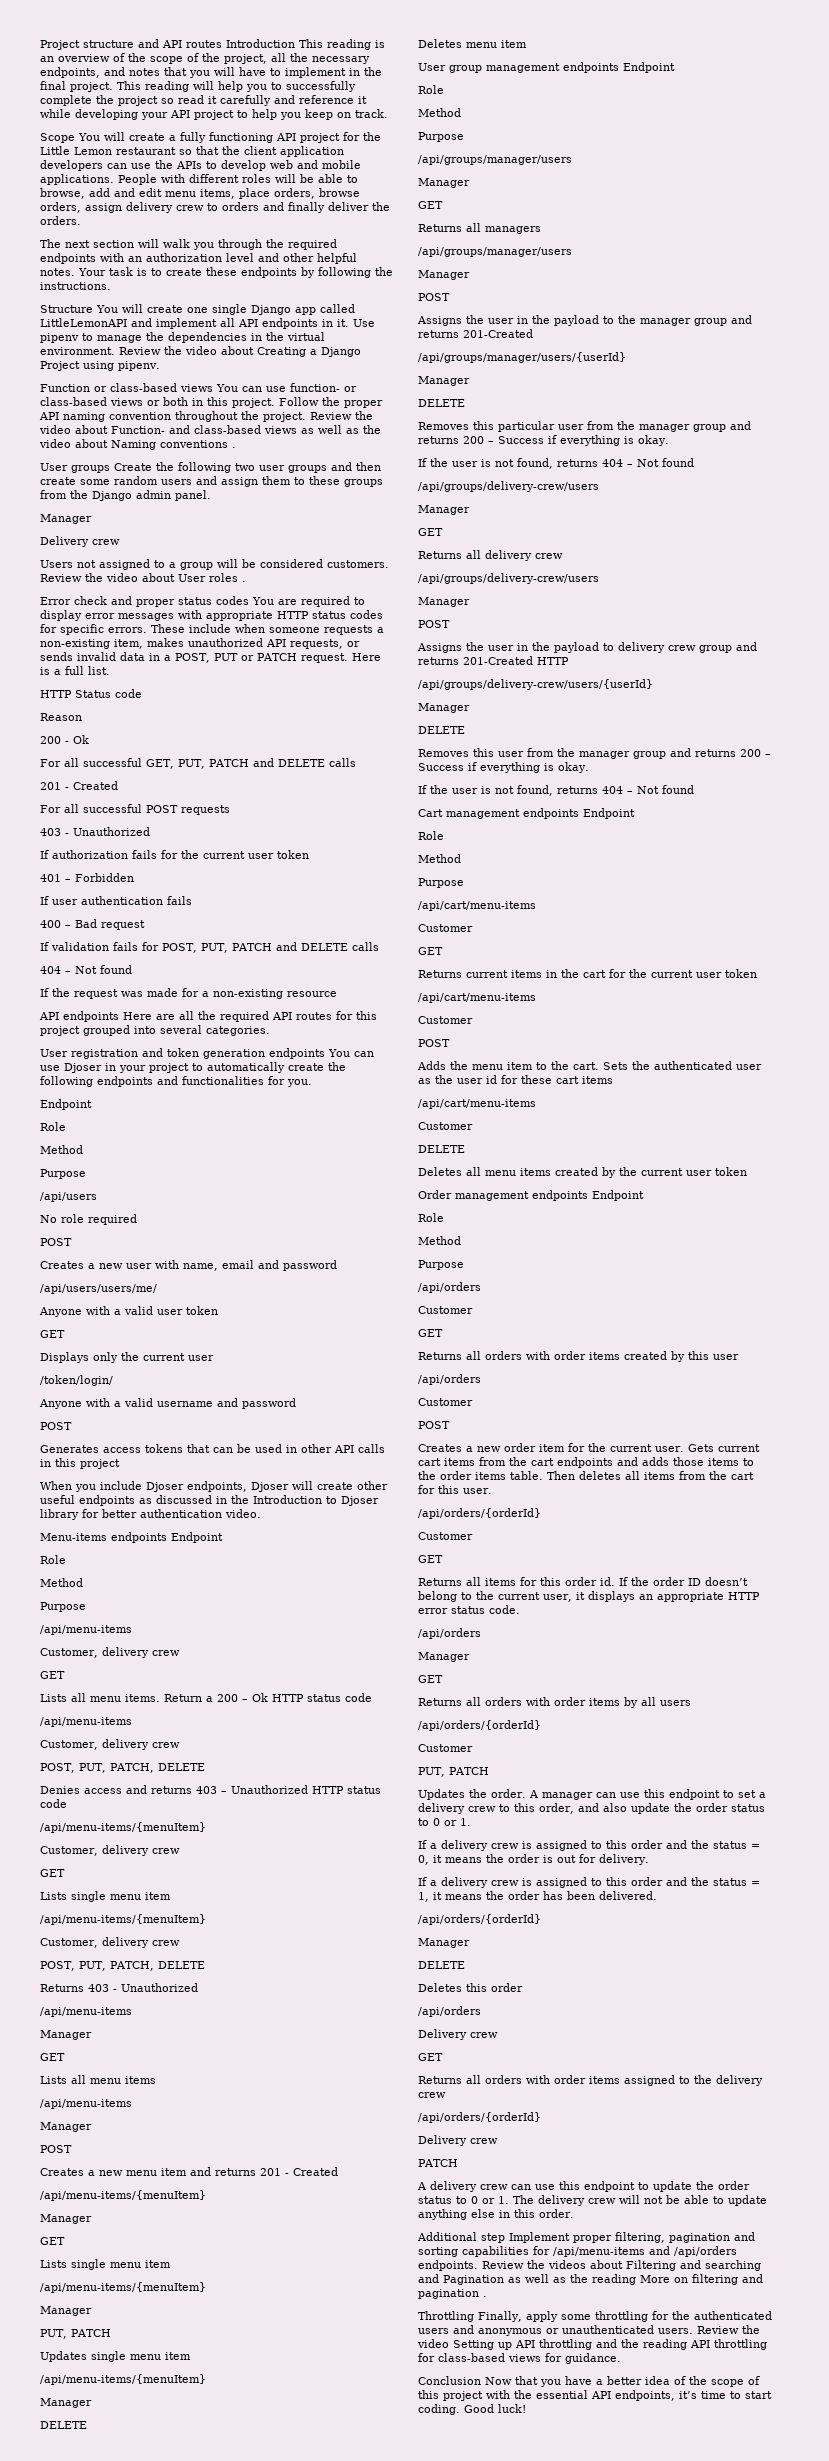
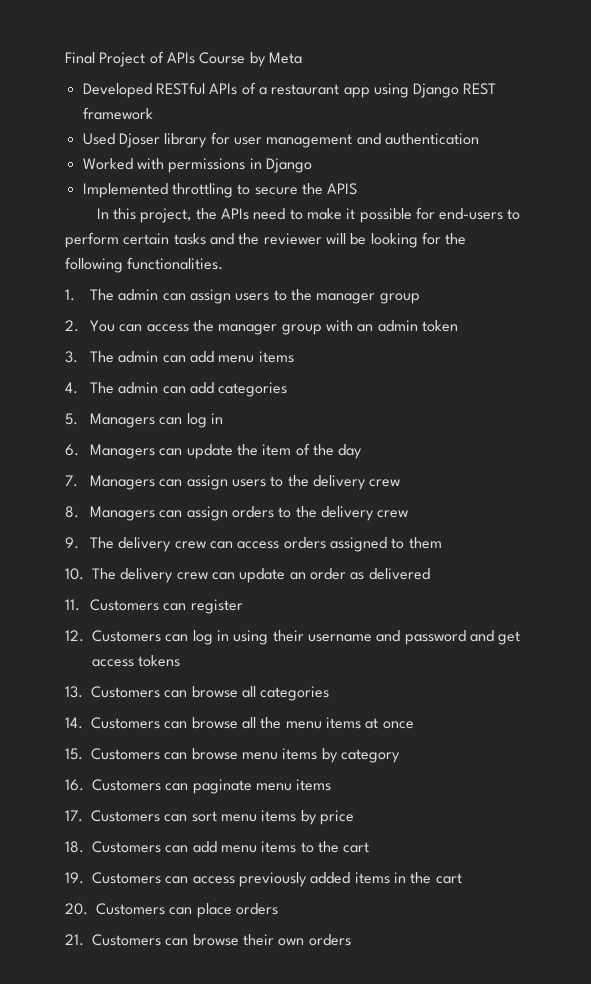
- Project structure and API routes Introduction This reading is an overview of the scope of the project, all the necessary endpoints, and notes that you will have to implement in the final project. This reading will help you to successfully complete the project so read it carefully and reference it while developing your API project to help you keep on track.
- Scope You will create a fully functioning API project for the Little Lemon restaurant so that the client application developers can use the APIs to develop web and mobile applications. People with different roles will be able to browse, add and edit menu items, place orders, browse orders, assign delivery crew to orders and finally deliver the orders.
- The next section will walk you through the required endpoints with an authorization level and other helpful notes. Your task is to create these endpoints by following the instructions.
- Structure You will create one single Django app called LittleLemonAPI and implement all API endpoints in it. Use pipenv to manage the dependencies in the virtual environment. Review the video about Creating a Django Project using pipenv.
- Function or class-based views You can use function- or class-based views or both in this project. Follow the proper API naming convention throughout the project. Review the video about Function- and class-based views as well as the video about Naming conventions .
- User groups Create the following two user groups and then create some random users and assign them to these groups from the Django admin panel.
- Manager
- Delivery crew
- Users not assigned to a group will be considered customers. Review the video about User roles .
- Error check and proper status codes You are required to display error messages with appropriate HTTP status codes for specific errors. These include when someone requests a non-existing item, makes unauthorized API requests, or sends invalid data in a POST, PUT or PATCH request. Here is a full list.
- HTTP Status code
- Reason
- 200 - Ok
- For all successful GET, PUT, PATCH and DELETE calls
- 201 - Created
- For all successful POST requests
- 403 - Unauthorized
- If authorization fails for the current user token
- 401 – Forbidden
- If user authentication fails
- 400 – Bad request
- If validation fails for POST, PUT, PATCH and DELETE calls
- 404 – Not found
- If the request was made for a non-existing resource
- API endpoints Here are all the required API routes for this project grouped into several categories.
- User registration and token generation endpoints You can use Djoser in your project to automatically create the following endpoints and functionalities for you.
- Endpoint
- Role
- Method
- Purpose
- /api/users
- No role required
- POST
- Creates a new user with name, email and password
- /api/users/users/me/
- Anyone with a valid user token
- GET
- Displays only the current user
- /token/login/
- Anyone with a valid username and password
- POST
- Generates access tokens that can be used in other API calls in this project
- When you include Djoser endpoints, Djoser will create other useful endpoints as discussed in the Introduction to Djoser library for better authentication video.
- Menu-items endpoints Endpoint
- Role
- Method
- Purpose
- /api/menu-items
- Customer, delivery crew
- GET
- Lists all menu items. Return a 200 – Ok HTTP status code
- /api/menu-items
- Customer, delivery crew
- POST, PUT, PATCH, DELETE
- Denies access and returns 403 – Unauthorized HTTP status code
- /api/menu-items/{menuItem}
- Customer, delivery crew
- GET
- Lists single menu item
- /api/menu-items/{menuItem}
- Customer, delivery crew
- POST, PUT, PATCH, DELETE
- Returns 403 - Unauthorized
- /api/menu-items
- Manager
- GET
- Lists all menu items
- /api/menu-items
- Manager
- POST
- Creates a new menu item and returns 201 - Created
- /api/menu-items/{menuItem}
- Manager
- GET
- Lists single menu item
- /api/menu-items/{menuItem}
- Manager
- PUT, PATCH
- Updates single menu item
- /api/menu-items/{menuItem}
- Manager
- DELETE
- Deletes menu item
- User group management endpoints Endpoint
- Role
- Method
- Purpose
- /api/groups/manager/users
- Manager
- GET
- Returns all managers
- /api/groups/manager/users
- Manager
- POST
- Assigns the user in the payload to the manager group and returns 201-Created
- /api/groups/manager/users/{userId}
- Manager
- DELETE
- Removes this particular user from the manager group and returns 200 – Success if everything is okay.
- If the user is not found, returns 404 – Not found
- /api/groups/delivery-crew/users
- Manager
- GET
- Returns all delivery crew
- /api/groups/delivery-crew/users
- Manager
- POST
- Assigns the user in the payload to delivery crew group and returns 201-Created HTTP
- /api/groups/delivery-crew/users/{userId}
- Manager
- DELETE
- Removes this user from the manager group and returns 200 – Success if everything is okay.
- If the user is not found, returns 404 – Not found
- Cart management endpoints Endpoint
- Role
- Method
- Purpose
- /api/cart/menu-items
- Customer
- GET
- Returns current items in the cart for the current user token
- /api/cart/menu-items
- Customer
- POST
- Adds the menu item to the cart. Sets the authenticated user as the user id for these cart items
- /api/cart/menu-items
- Customer
- DELETE
- Deletes all menu items created by the current user token
- Order management endpoints Endpoint
- Role
- Method
- Purpose
- /api/orders
- Customer
- GET
- Returns all orders with order items created by this user
- /api/orders
- Customer
- POST
- Creates a new order item for the current user. Gets current cart items from the cart endpoints and adds those items to the order items table. Then deletes all items from the cart for this user.
- /api/orders/{orderId}
- Customer
- GET
- Returns all items for this order id. If the order ID doesn’t belong to the current user, it displays an appropriate HTTP error status code.
- /api/orders
- Manager
- GET
- Returns all orders with order items by all users
- /api/orders/{orderId}
- Customer
- PUT, PATCH
- Updates the order. A manager can use this endpoint to set a delivery crew to this order, and also update the order status to 0 or 1.
- If a delivery crew is assigned to this order and the status = 0, it means the order is out for delivery.
- If a delivery crew is assigned to this order and the status = 1, it means the order has been delivered.
- /api/orders/{orderId}
- Manager
- DELETE
- Deletes this order
- /api/orders
- Delivery crew
- GET
- Returns all orders with order items assigned to the delivery crew
- /api/orders/{orderId}
- Delivery crew
- PATCH
- A delivery crew can use this endpoint to update the order status to 0 or 1. The delivery crew will not be able to update anything else in this order.
- Additional step Implement proper filtering, pagination and sorting capabilities for /api/menu-items and /api/orders endpoints. Review the videos about Filtering and searching and Pagination as well as the reading More on filtering and pagination .
- Throttling Finally, apply some throttling for the authenticated users and anonymous or unauthenticated users. Review the video Setting up API throttling and the reading API throttling for class-based views for guidance.
- Conclusion Now that you have a better idea of the scope of this project with the essential API endpoints, it’s time to start coding. Good luck!
+ Final Project of APIs Course by Meta
+ Developed RESTful APIs of a restaurant app using Django REST framework
+ Used Djoser library for user management and authentication
+ Worked with permissions in Django
+ Implemented throttling to secure the APIS
+ In this project, the APIs need to make it possible for end-users to perform certain tasks and the reviewer will be looking for the following functionalities.
+ 1. The admin can assign users to the manager group
+ 2. You can access the manager group with an admin token
+ 3. The admin can add menu items
+ 4. The admin can add categories
+ 5. Managers can log in
+ 6. Managers can update the item of the day
+ 7. Managers can assign users to the delivery crew
+ 8. Managers can assign orders to the delivery crew
+ 9. The delivery crew can access orders assigned to them
+ 10. The delivery crew can update an order as delivered
+ 11. Customers can register
+ 12. Customers can log in using their username and password and get access tokens
+ 13. Customers can browse all categories
+ 14. Customers can browse all the menu items at once
+ 15. Customers can browse menu items by category
+ 16. Customers can paginate menu items
+ 17. Customers can sort menu items by price
+ 18. Customers can add menu items to the cart
+ 19. Customers can access previously added items in the cart
+ 20. Customers can place orders
+ 21. Customers can browse their own orders

